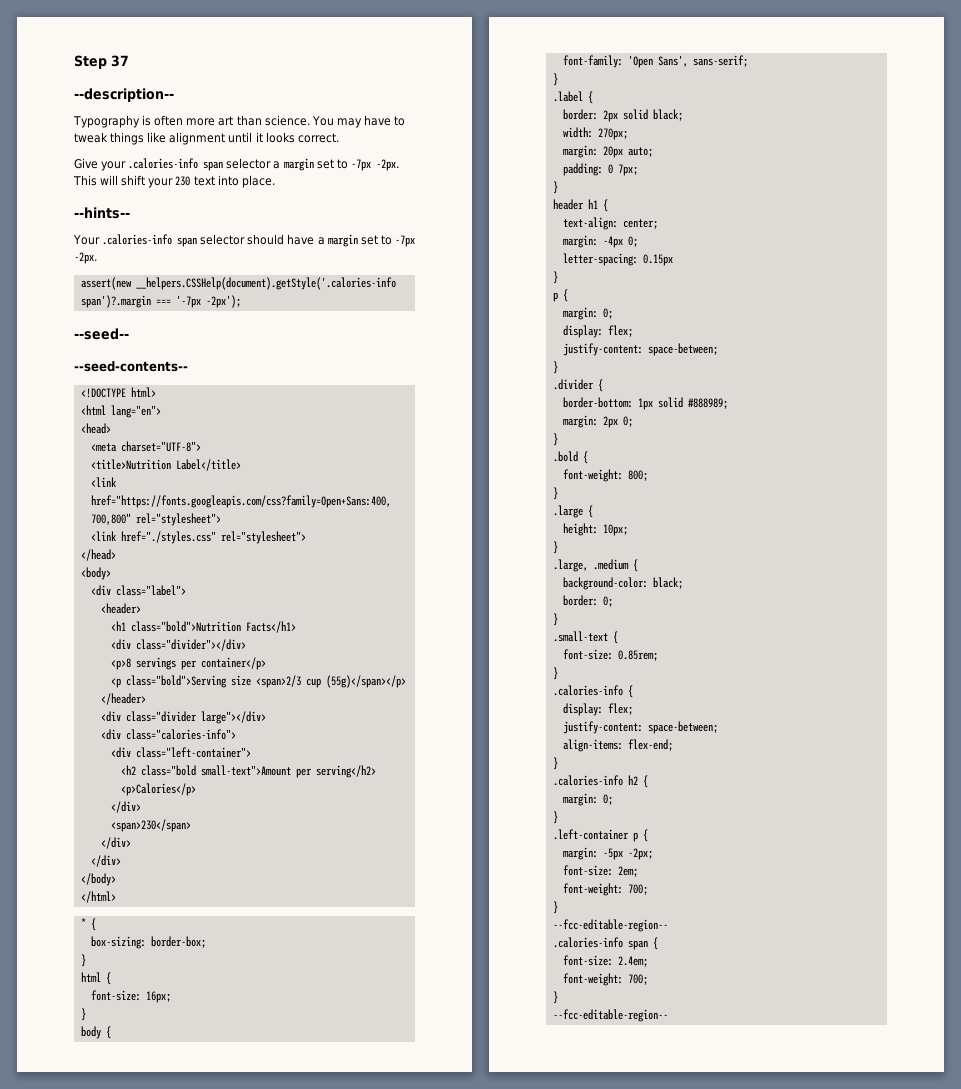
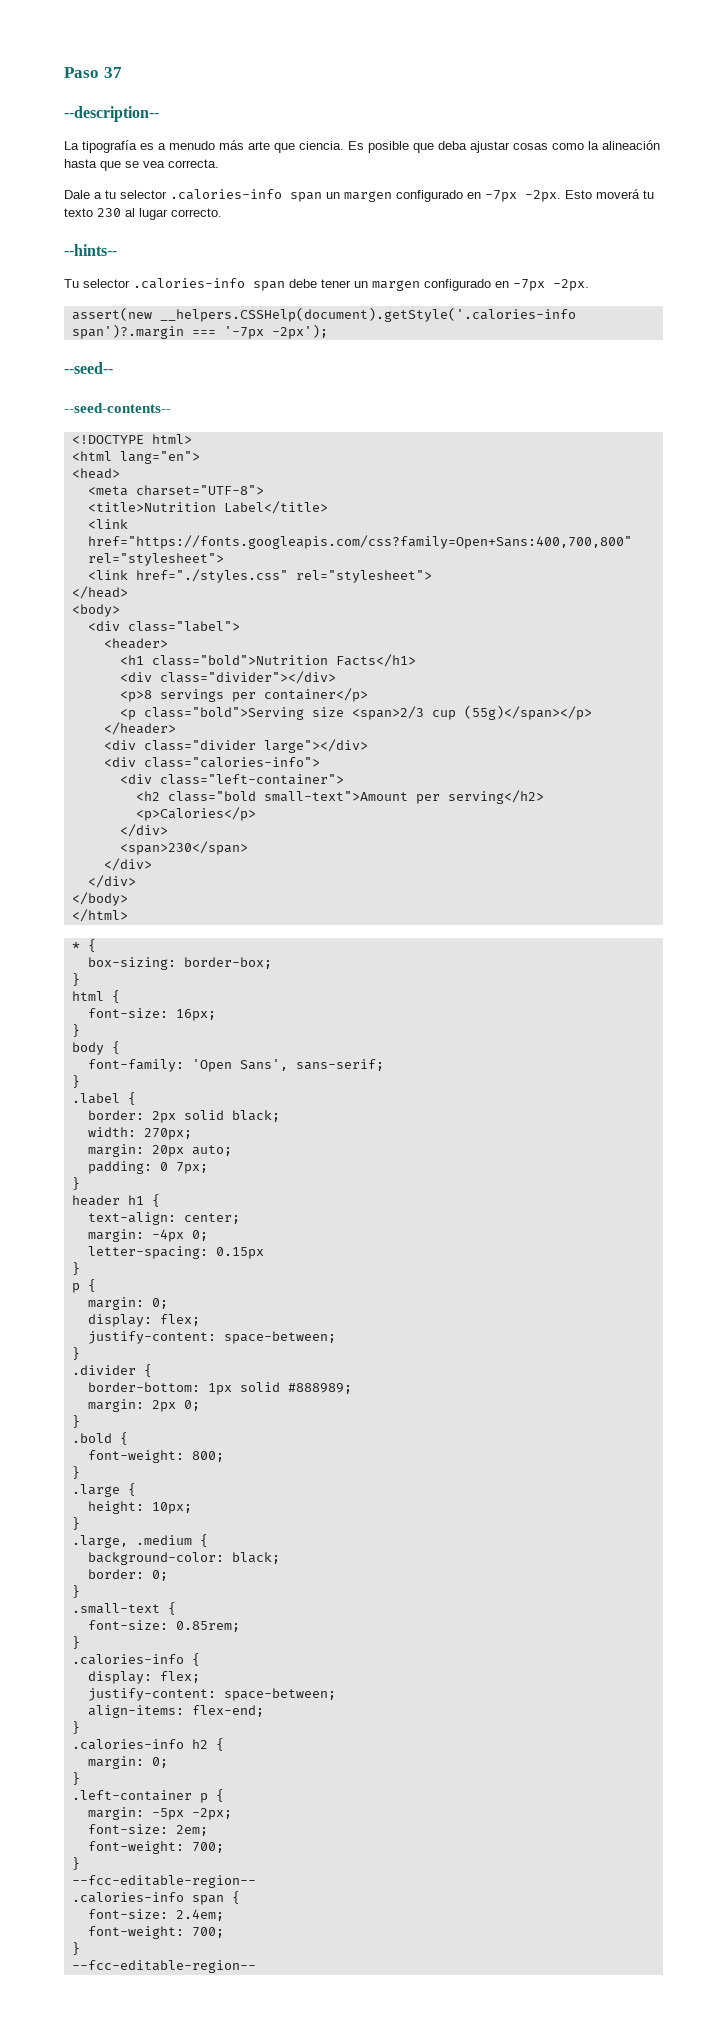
- Step 37
+ Paso 37
- Typography is often more art than science. You may have to tweak things like alignment until it looks correct.
- Give your .calories-info span selector a margin set to -7px -2px. This will shift your 230 text into place.
+ La tipografía es a menudo más arte que ciencia. Es posible que deba ajustar cosas como la alineación hasta que se vea correcta.
+ Dale a tu selector .calories-info span un margen configurado en -7px -2px. Esto moverá tu texto 230 al lugar correcto.
  --hints--
- Your .calories-info span selector should have a margin set to -7px -2px.
+ Tu selector .calories-info span debe tener un margen configurado en -7px -2px.

